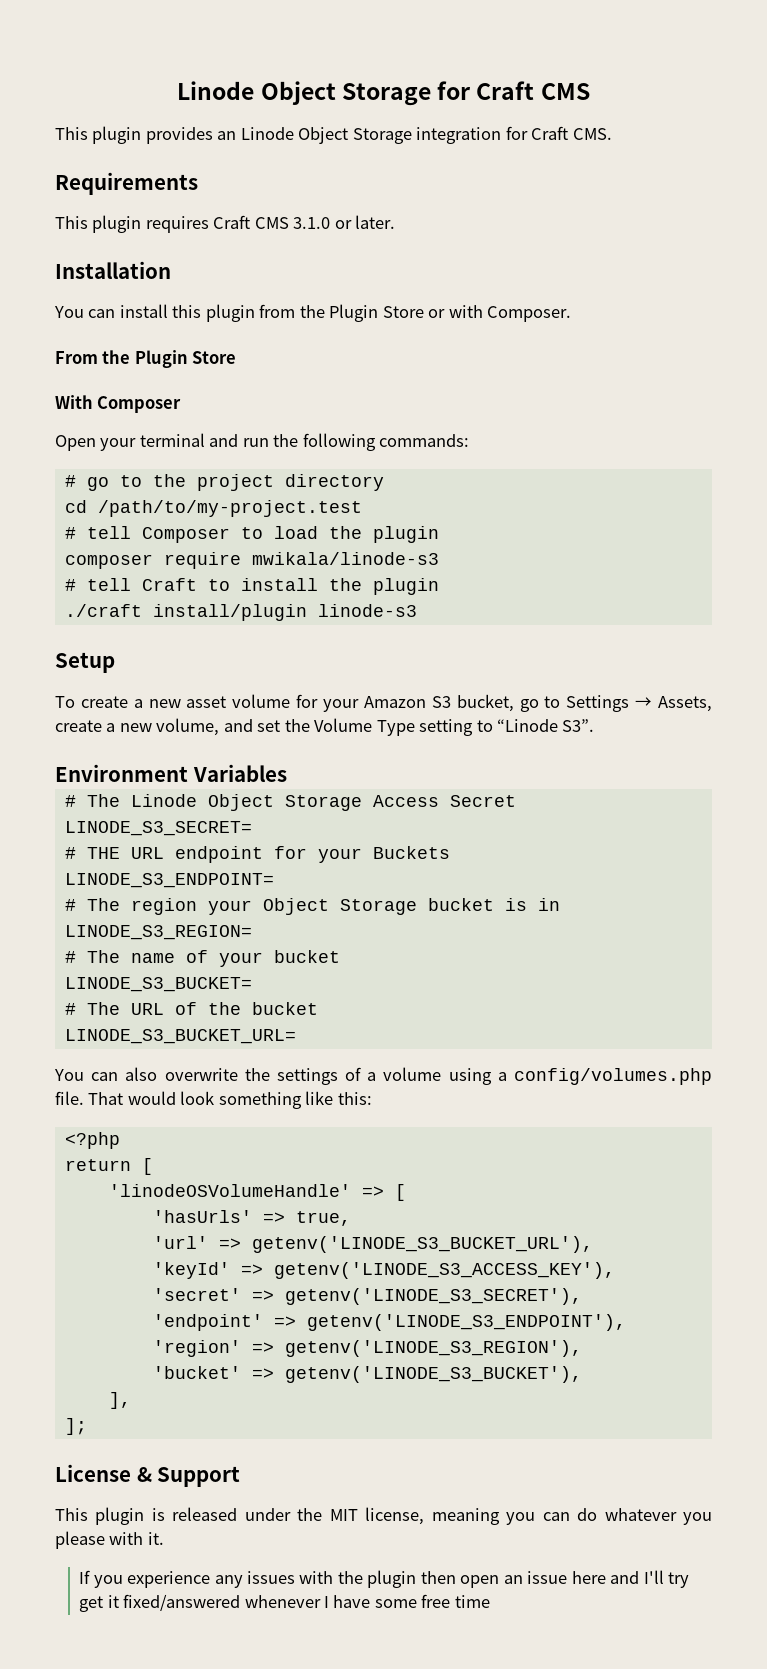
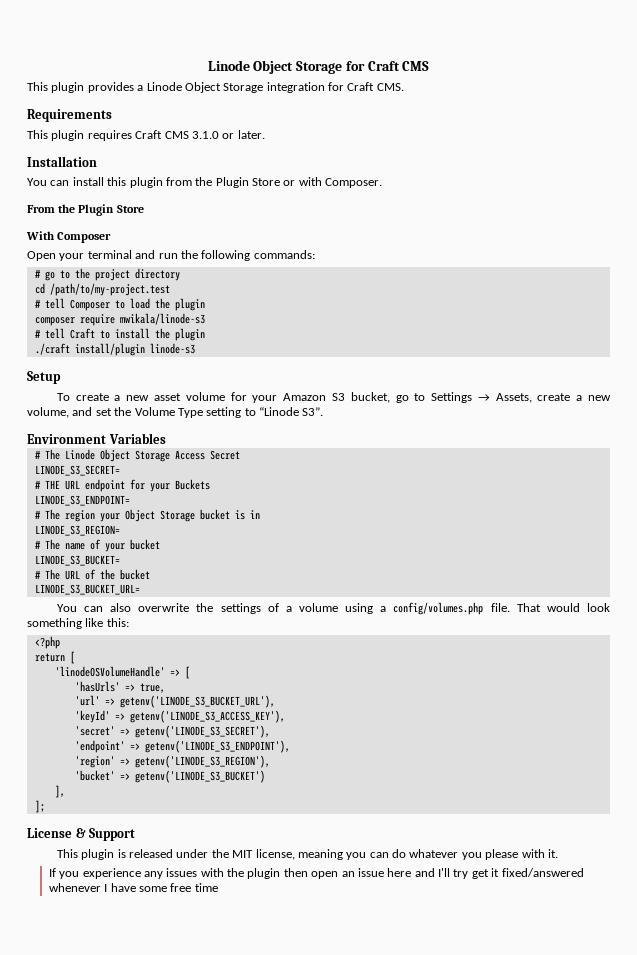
- This plugin provides an Linode Object Storage integration for Craft CMS.
+ This plugin provides a Linode Object Storage integration for Craft CMS.
- 'bucket' => getenv('LINODE_S3_BUCKET'),
+ 'bucket' => getenv('LINODE_S3_BUCKET')

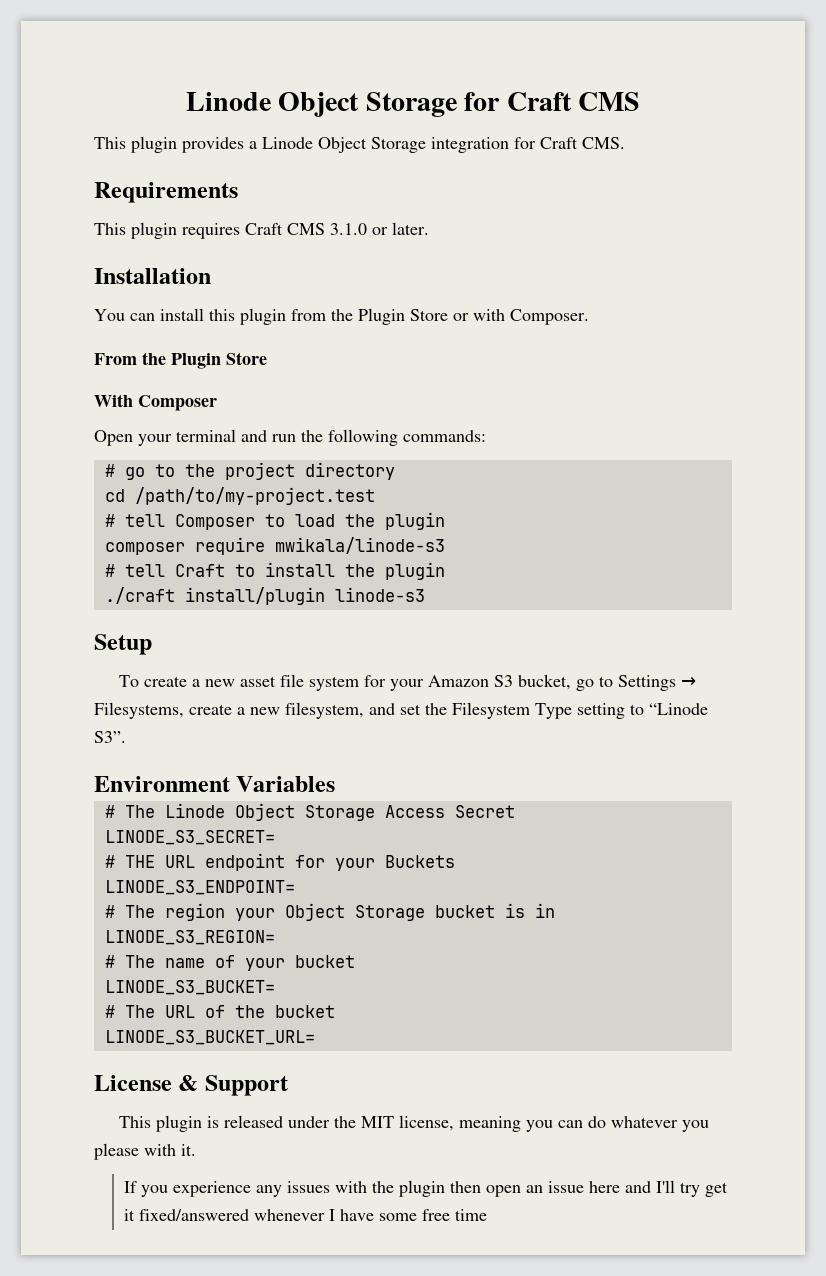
- To create a new asset volume for your Amazon S3 bucket, go to Settings → Assets, create a new volume, and set the Volume Type setting to “Linode S3”.
+ To create a new asset file system for your Amazon S3 bucket, go to Settings → Filesystems, create a new filesystem, and set the Filesystem Type setting to “Linode S3”.
- You can also overwrite the settings of a volume using a config/volumes.php file. That would look something like this:
- <?php
- return [
- 'linodeOSVolumeHandle' => [
- 'hasUrls' => true,
- 'url' => getenv('LINODE_S3_BUCKET_URL'),
- 'keyId' => getenv('LINODE_S3_ACCESS_KEY'),
- 'secret' => getenv('LINODE_S3_SECRET'),
- 'endpoint' => getenv('LINODE_S3_ENDPOINT'),
- 'region' => getenv('LINODE_S3_REGION'),
- 'bucket' => getenv('LINODE_S3_BUCKET')
- ],
- ];

